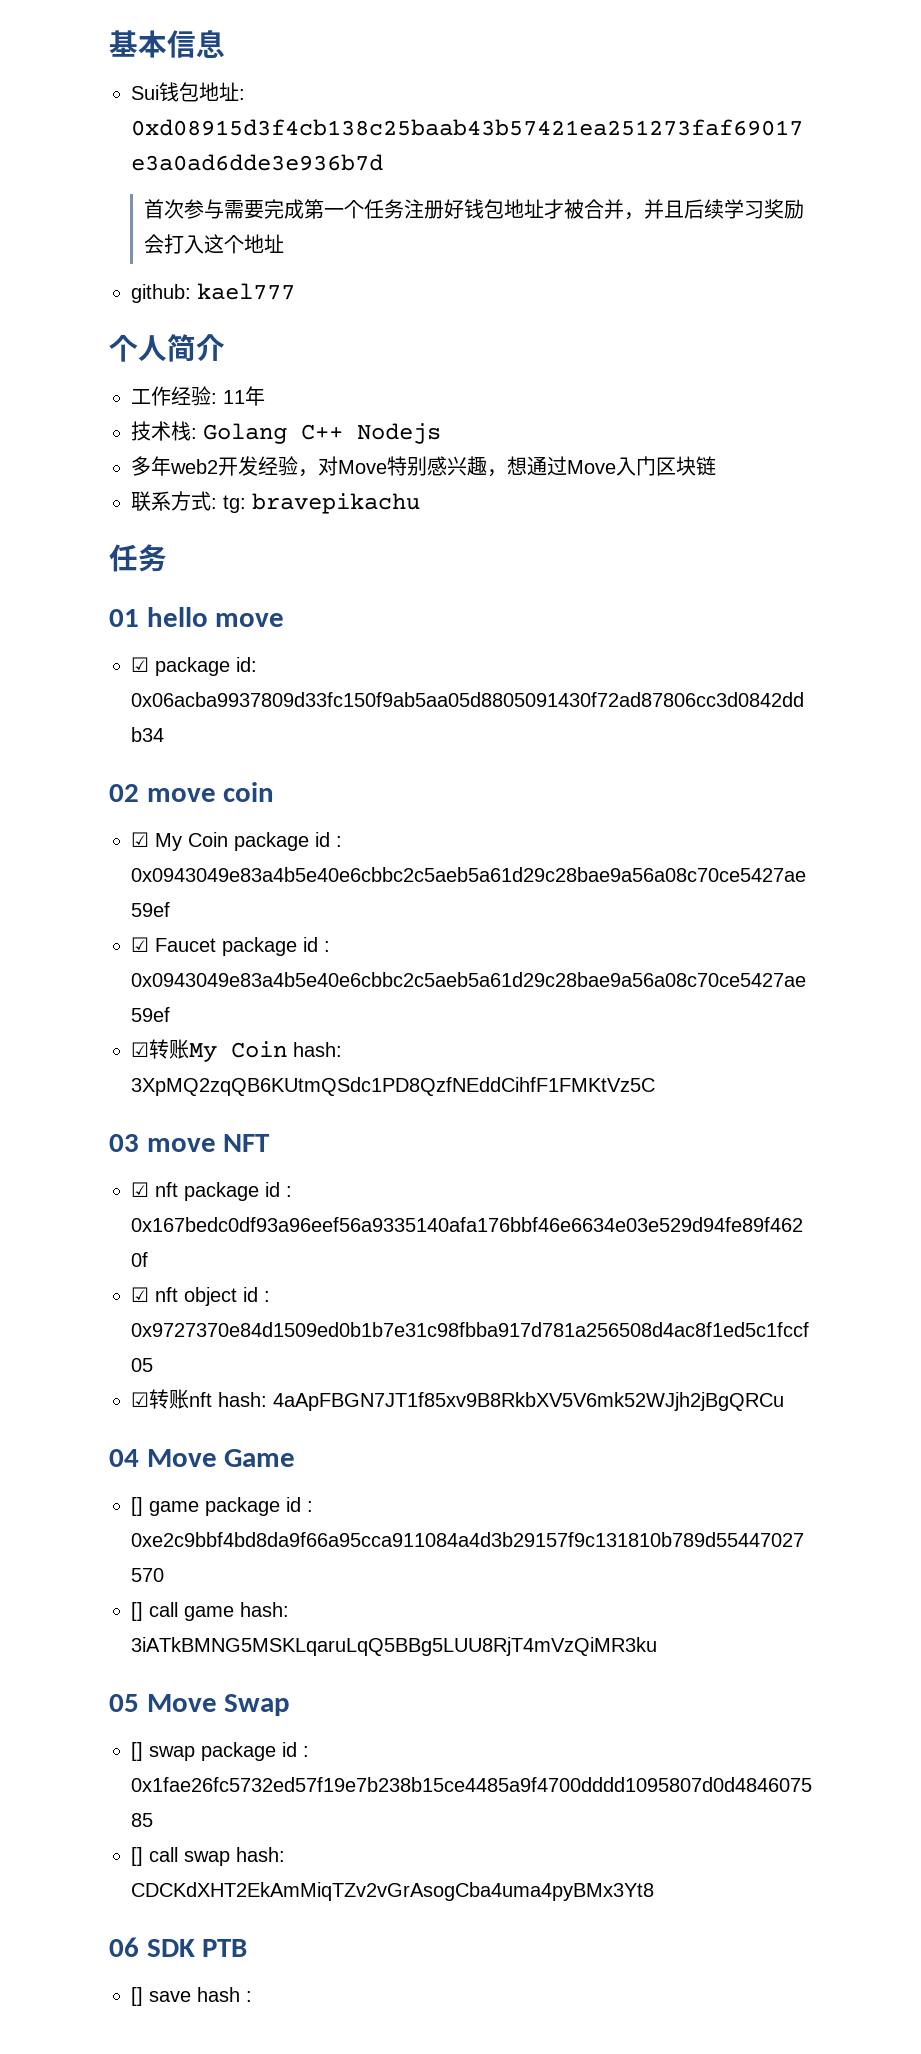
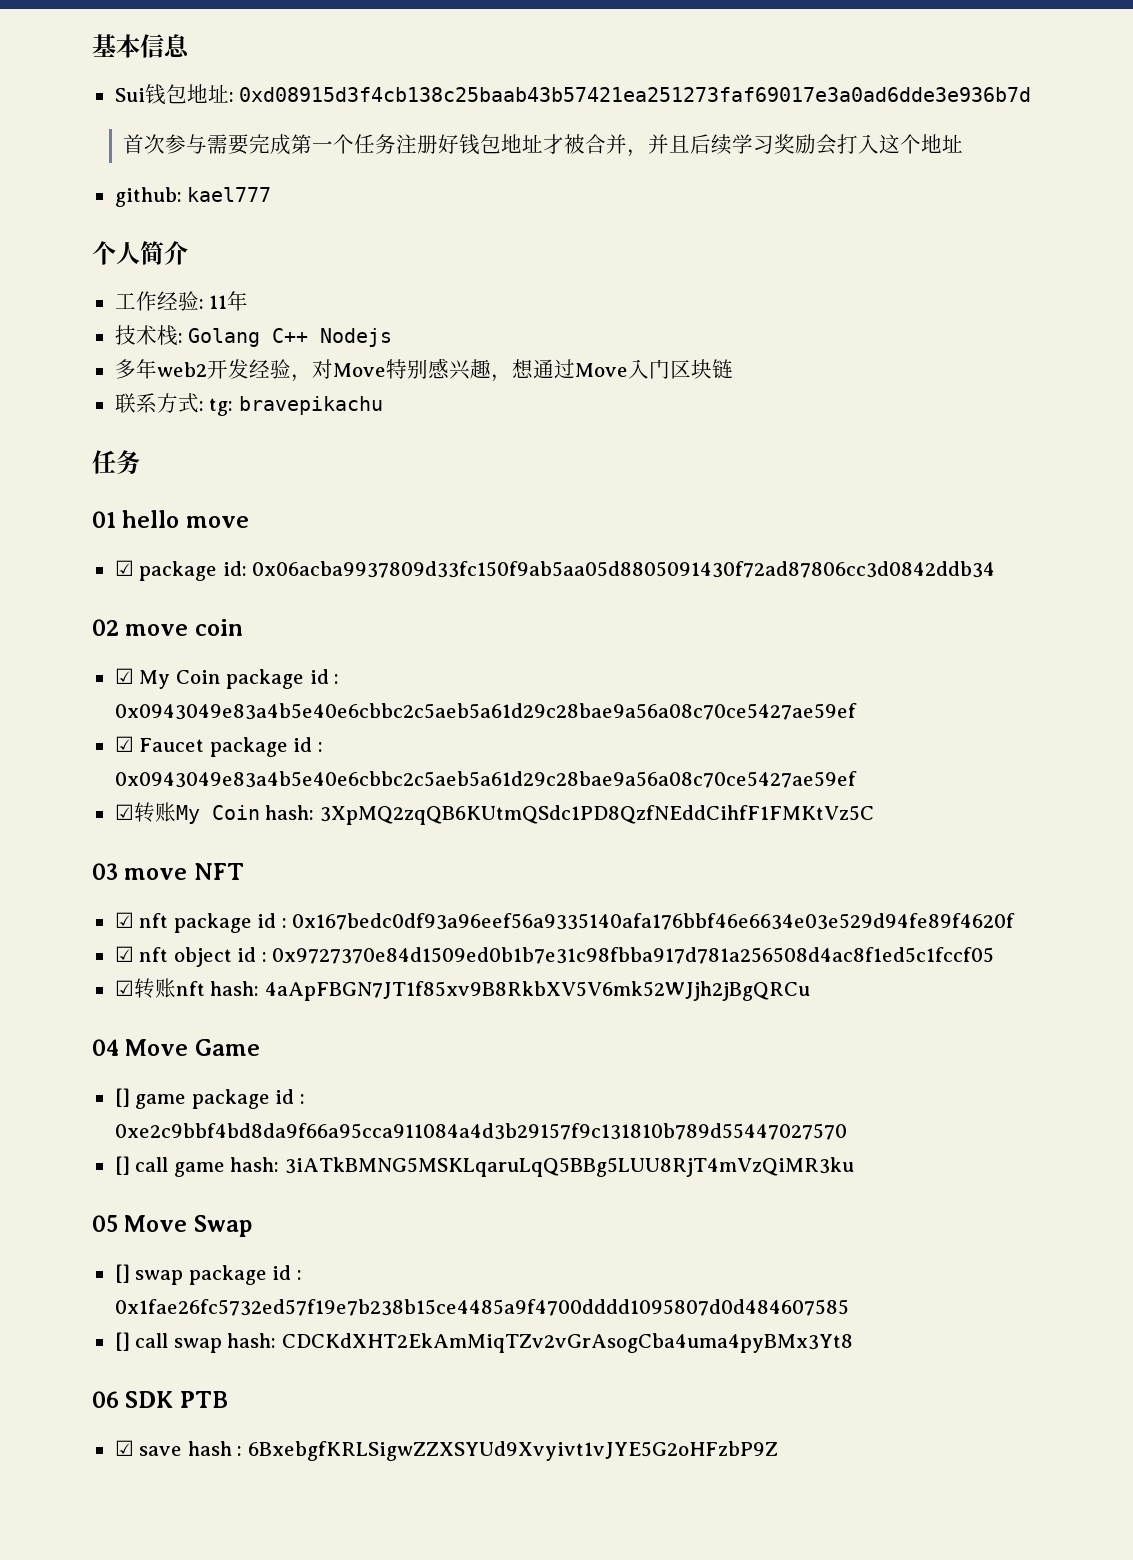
- [] save hash :
+ ☑ save hash : 6BxebgfKRLSigwZZXSYUd9Xvyivt1vJYE5G2oHFzbP9Z

